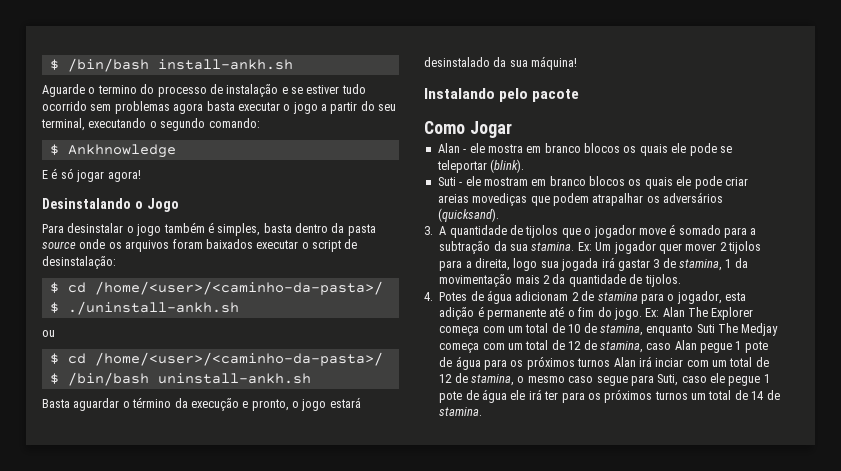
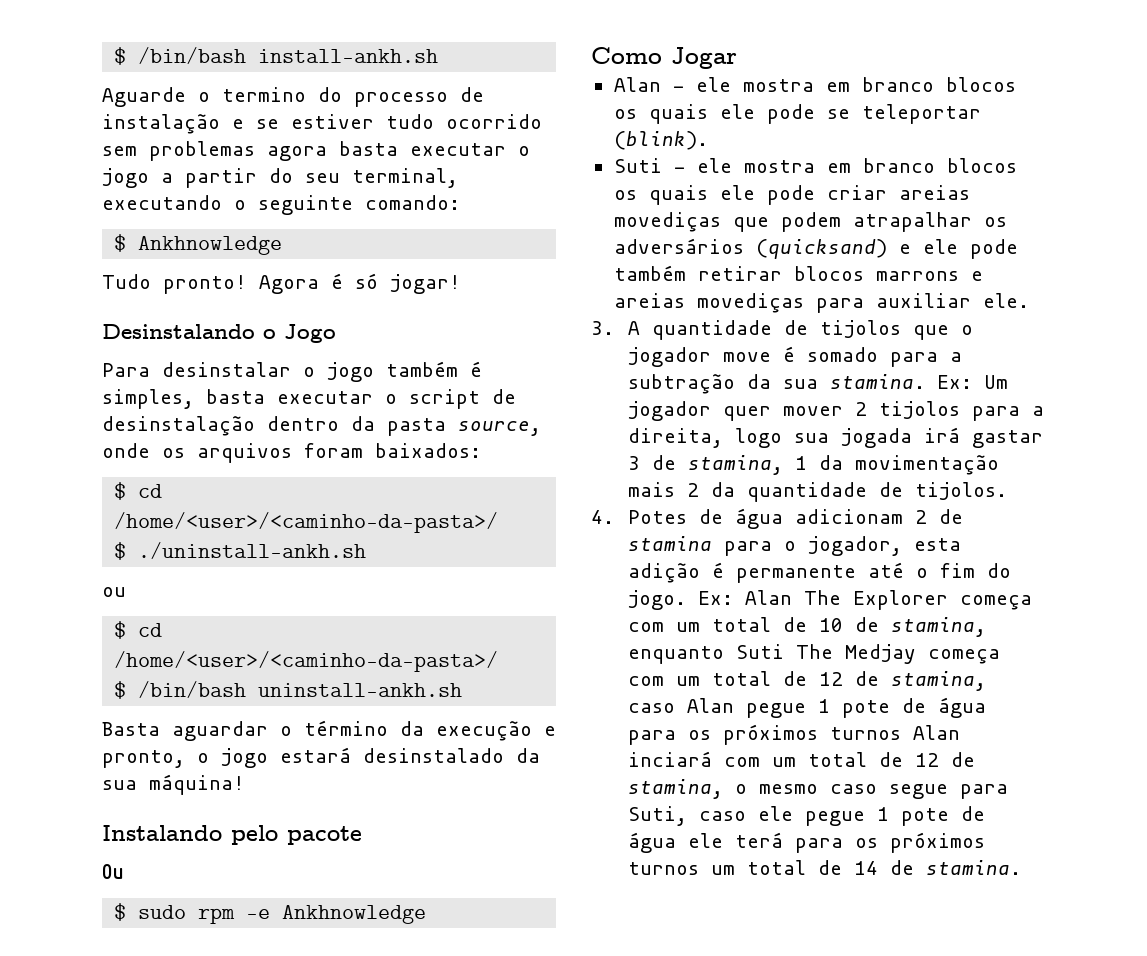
- Aguarde o termino do processo de instalação e se estiver tudo ocorrido sem problemas agora basta executar o jogo a partir do seu terminal, executando o segundo comando:
+ Aguarde o termino do processo de instalação e se estiver tudo ocorrido sem problemas agora basta executar o jogo a partir do seu terminal, executando o seguinte comando:
- E é só jogar agora!
+ Tudo pronto! Agora é só jogar!
- Para desinstalar o jogo também é simples, basta dentro da pasta source onde os arquivos foram baixados executar o script de desinstalação:
+ Para desinstalar o jogo também é simples, basta executar o script de desinstalação dentro da pasta source, onde os arquivos foram baixados:
+ Ou
+ $ sudo rpm -e Ankhnowledge
- Suti - ele mostram em branco blocos os quais ele pode criar areias movediças que podem atrapalhar os adversários (quicksand).
+ Suti - ele mostra em branco blocos os quais ele pode criar areias movediças que podem atrapalhar os adversários (quicksand) e ele pode também retirar blocos marrons e areias movediças para auxiliar ele.
- Alan The Explorer começa com um total de 10 de stamina, enquanto Suti The Medjay começa com um total de 12 de stamina, caso Alan pegue 1 pote de água para os próximos turnos Alan irá inciar com um total de 12 de stamina, o mesmo caso segue para Suti, caso ele pegue 1 pote de água ele irá ter para os próximos turnos um total de 14 de stamina.
+ Alan The Explorer começa com um total de 10 de stamina, enquanto Suti The Medjay começa com um total de 12 de stamina, caso Alan pegue 1 pote de água para os próximos turnos Alan inciará com um total de 12 de stamina, o mesmo caso segue para Suti, caso ele pegue 1 pote de água ele terá para os próximos turnos um total de 14 de stamina.

